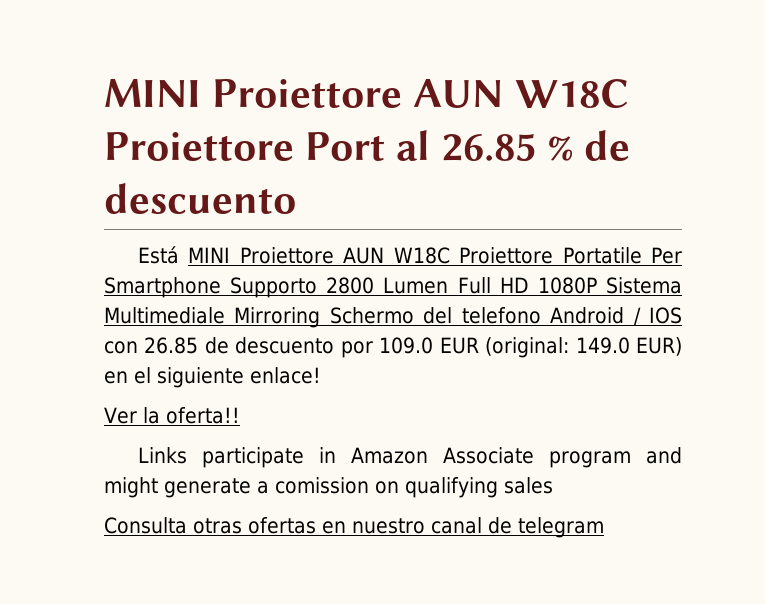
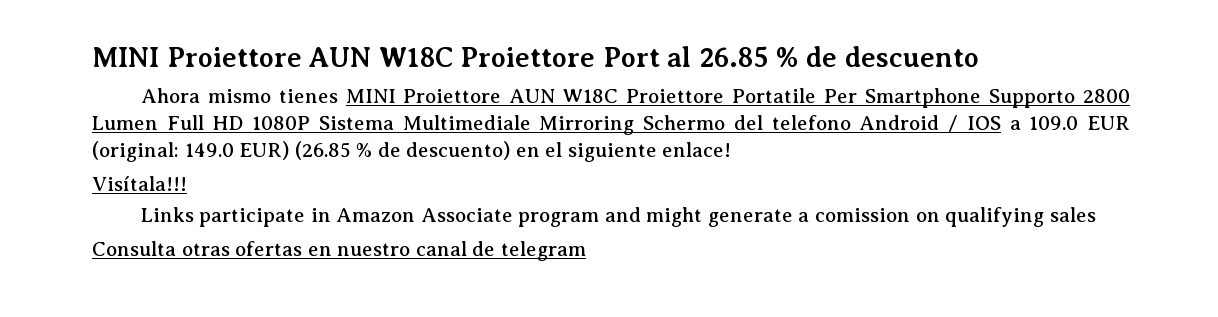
- Está MINI Proiettore AUN W18C Proiettore Portatile Per Smartphone Supporto 2800 Lumen Full HD 1080P Sistema Multimediale Mirroring Schermo del telefono Android / IOS con 26.85 de descuento por 109.0 EUR (original: 149.0 EUR) en el siguiente enlace!
+ Ahora mismo tienes MINI Proiettore AUN W18C Proiettore Portatile Per Smartphone Supporto 2800 Lumen Full HD 1080P Sistema Multimediale Mirroring Schermo del telefono Android / IOS a 109.0 EUR (original: 149.0 EUR) (26.85 % de descuento) en el siguiente enlace!
- Ver la oferta!!
+ Visítala!!!

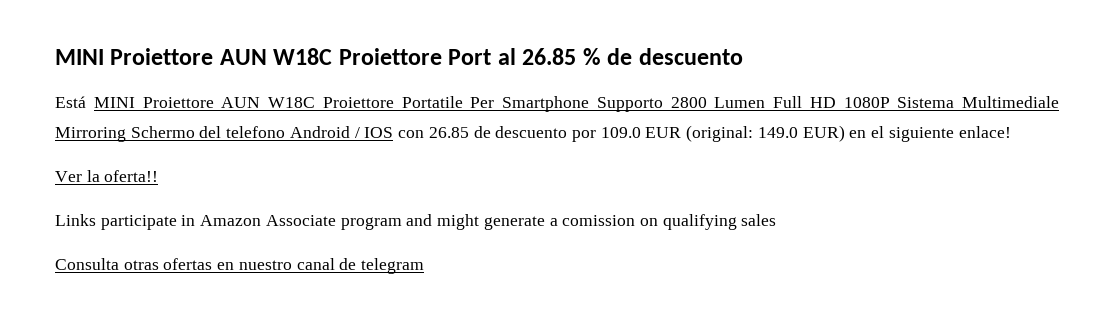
- Ahora mismo tienes MINI Proiettore AUN W18C Proiettore Portatile Per Smartphone Supporto 2800 Lumen Full HD 1080P Sistema Multimediale Mirroring Schermo del telefono Android / IOS a 109.0 EUR (original: 149.0 EUR) (26.85 % de descuento) en el siguiente enlace!
+ Está MINI Proiettore AUN W18C Proiettore Portatile Per Smartphone Supporto 2800 Lumen Full HD 1080P Sistema Multimediale Mirroring Schermo del telefono Android / IOS con 26.85 de descuento por 109.0 EUR (original: 149.0 EUR) en el siguiente enlace!
- Visítala!!!
+ Ver la oferta!!

